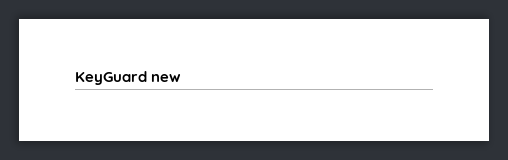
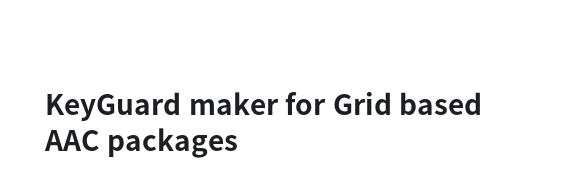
- KeyGuard new
+ KeyGuard maker for Grid based AAC packages

